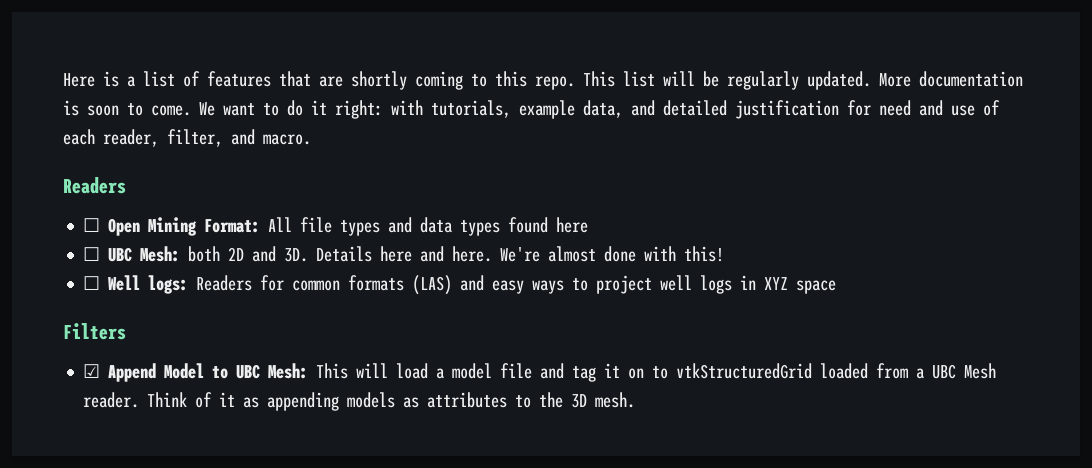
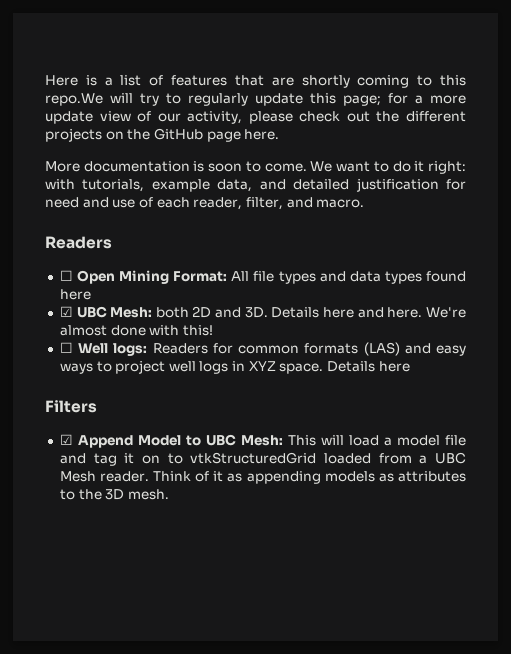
- Here is a list of features that are shortly coming to this repo. This list will be regularly updated. More documentation is soon to come.
+ Here is a list of features that are shortly coming to this repo.We will try to regularly update this page; for a more update view of our activity, please check out the different projects on the GitHub page here.
+ More documentation is soon to come.
- ☐ UBC Mesh: both 2D and 3D.
+ ☑ UBC Mesh: both 2D and 3D.
- ☐ Well logs: Readers for common formats (LAS) and easy ways to project well logs in XYZ space
+ ☐ Well logs: Readers for common formats (LAS) and easy ways to project well logs in XYZ space. Details here

